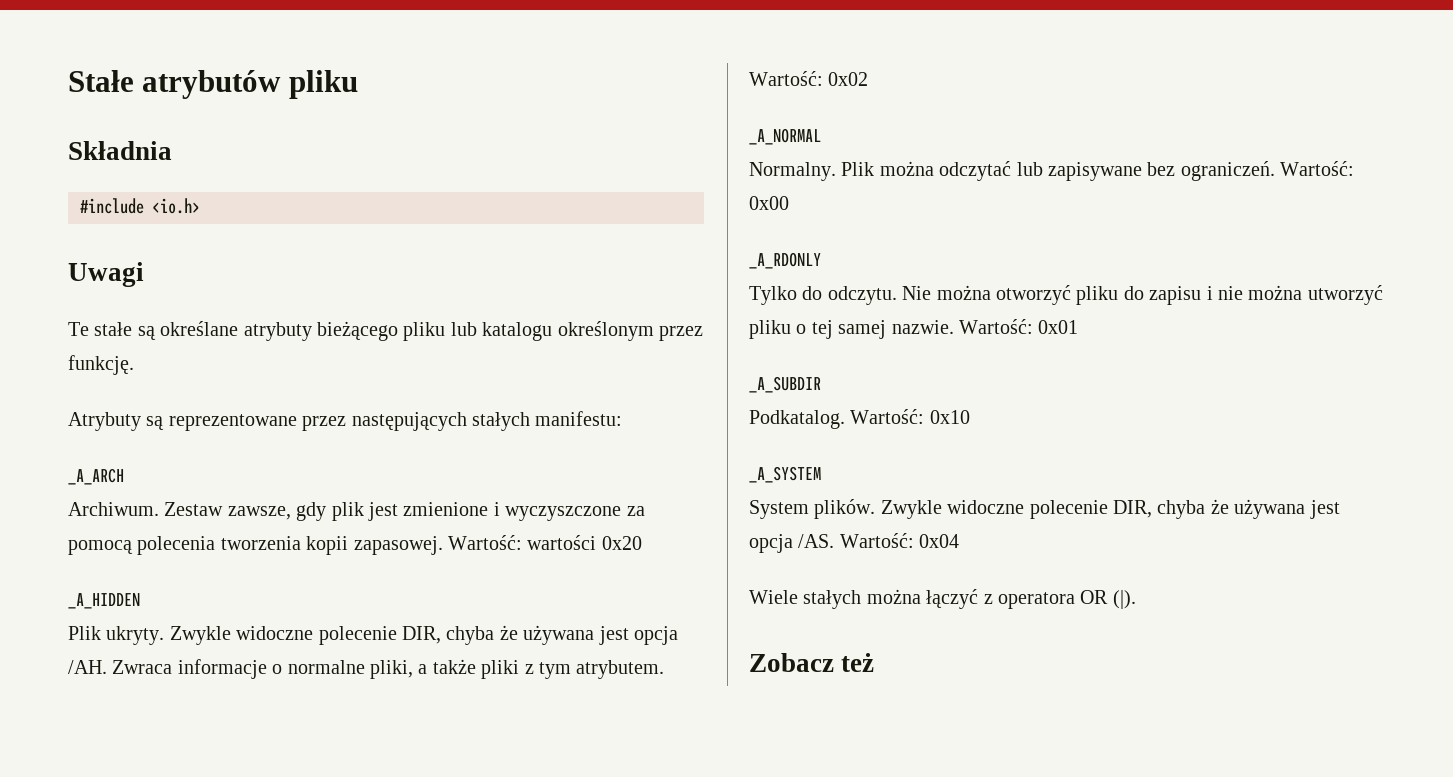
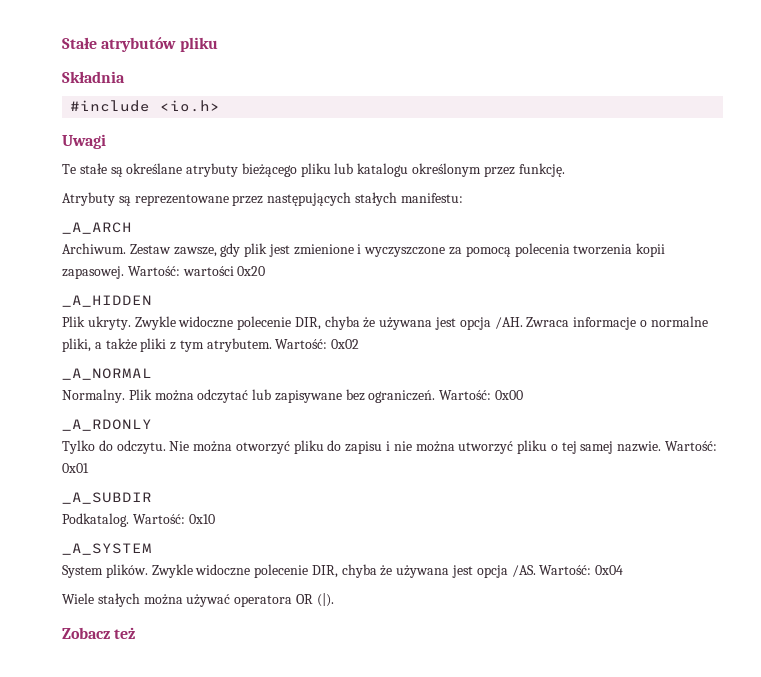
- Wiele stałych można łączyć z operatora OR (|).
+ Wiele stałych można używać operatora OR (|).

